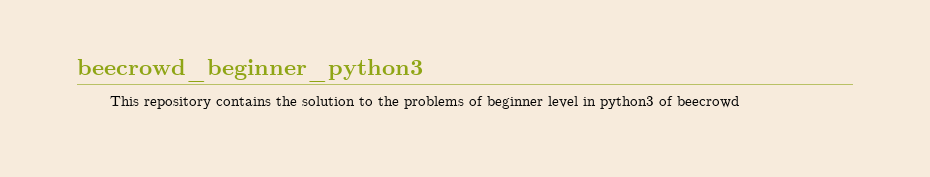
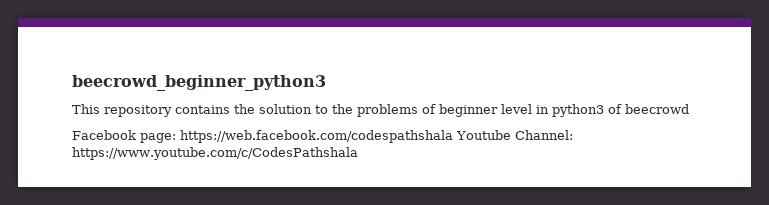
+ Facebook page: https://web.facebook.com/codespathshala Youtube Channel: https://www.youtube.com/c/CodesPathshala

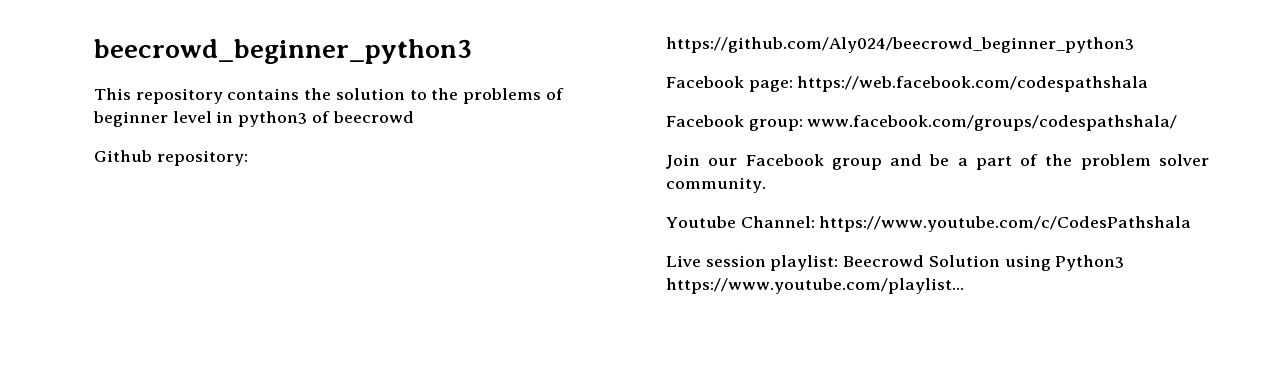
+ Github repository: https://github.com/Aly024/beecrowd_beginner_python3
- Facebook page: https://web.facebook.com/codespathshala Youtube Channel: https://www.youtube.com/c/CodesPathshala
+ Facebook page: https://web.facebook.com/codespathshala
+ Facebook group: www.facebook.com/groups/codespathshala/
+ Join our Facebook group and be a part of the problem solver community.
+ Youtube Channel: https://www.youtube.com/c/CodesPathshala
+ Live session playlist: Beecrowd Solution using Python3 https://www.youtube.com/playlist...

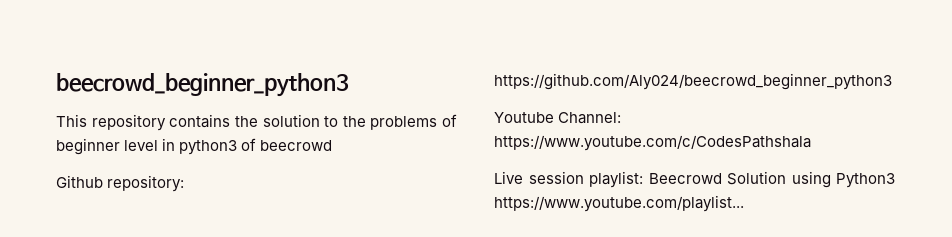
- Facebook page: https://web.facebook.com/codespathshala
- Facebook group: www.facebook.com/groups/codespathshala/
- Join our Facebook group and be a part of the problem solver community.

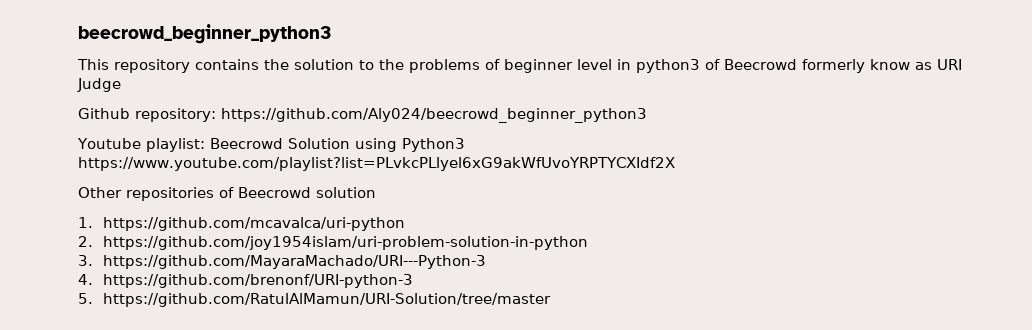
- This repository contains the solution to the problems of beginner level in python3 of beecrowd
+ This repository contains the solution to the problems of beginner level in python3 of Beecrowd formerly know as URI Judge
- Youtube Channel: https://www.youtube.com/c/CodesPathshala
- Live session playlist: Beecrowd Solution using Python3 https://www.youtube.com/playlist...
+ Youtube playlist: Beecrowd Solution using Python3 https://www.youtube.com/playlist?list=PLvkcPLlyel6xG9akWfUvoYRPTYCXIdf2X
+ Other repositories of Beecrowd solution
+ 1. https://github.com/mcavalca/uri-python
+ 2. https://github.com/joy1954islam/uri-problem-solution-in-python
+ 3. https://github.com/MayaraMachado/URI---Python-3
+ 4. https://github.com/brenonf/URI-python-3
+ 5. https://github.com/RatulAlMamun/URI-Solution/tree/master

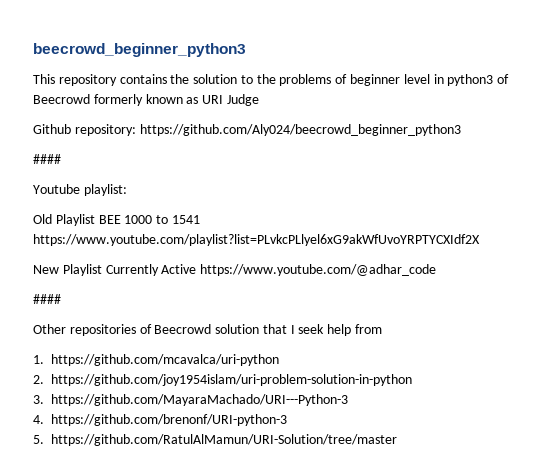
- This repository contains the solution to the problems of beginner level in python3 of Beecrowd formerly know as URI Judge
+ This repository contains the solution to the problems of beginner level in python3 of Beecrowd formerly known as URI Judge
  Github repository: https://github.com/Aly024/beecrowd_beginner_python3
+ ####
- Youtube playlist: Beecrowd Solution using Python3 https://www.youtube.com/playlist?list=PLvkcPLlyel6xG9akWfUvoYRPTYCXIdf2X
+ Youtube playlist:
+ Old Playlist BEE 1000 to 1541 https://www.youtube.com/playlist?list=PLvkcPLlyel6xG9akWfUvoYRPTYCXIdf2X
+ New Playlist Currently Active https://www.youtube.com/@adhar_code
+ ####
- Other repositories of Beecrowd solution
+ Other repositories of Beecrowd solution that I seek help from

